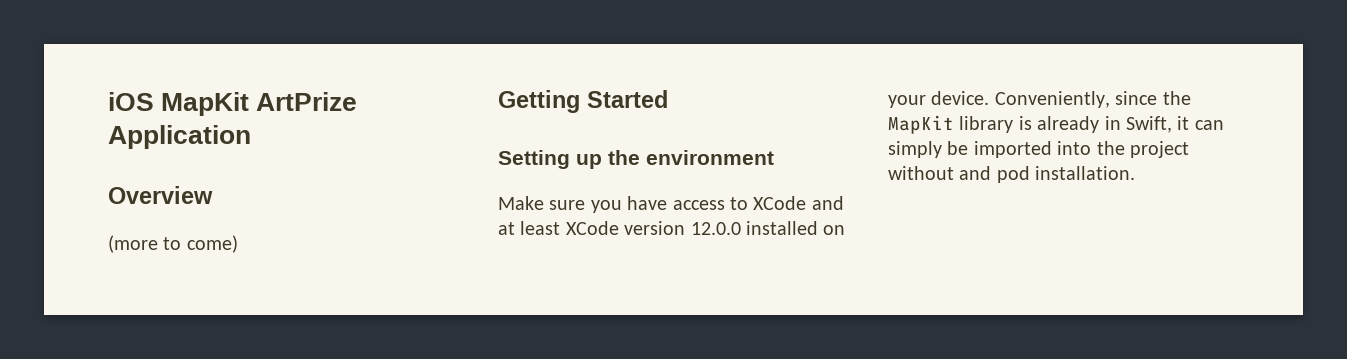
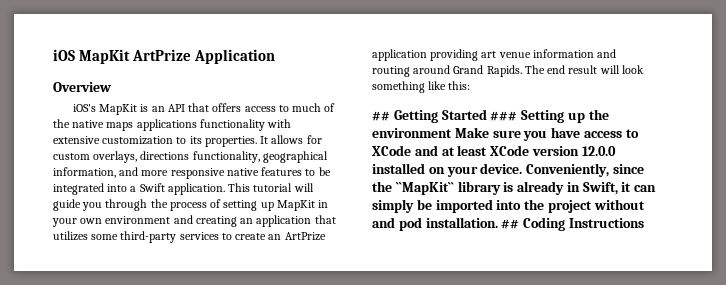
- (more to come)
- Getting Started
- Setting up the environment
- Make sure you have access to XCode and at least XCode version 12.0.0 installed on your device.
+ iOS's MapKit is an API that offers access to much of the native maps applications functionality with extensive customization to its properties. It allows for custom overlays, directions functionality, geographical information, and more responsive native features to be integrated into a Swift application. This tutorial will guide you through the process of setting up MapKit in your own environment and creating an application that utilizes some third-party services to create an ArtPrize application providing art venue information and routing around Grand Rapids. The end result will look something like this:
+ ## Getting Started ### Setting up the environment Make sure you have access to XCode and at least XCode version 12.0.0 installed on your device.
- Conveniently, since the MapKit library is already in Swift, it can simply be imported into the project without and pod installation.
+ Conveniently, since the ``MapKit`` library is already in Swift, it can simply be imported into the project without and pod installation.
+ ## Coding Instructions

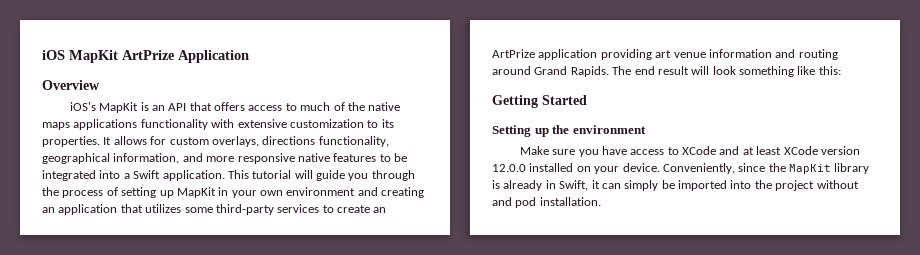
- ## Getting Started ### Setting up the environment Make sure you have access to XCode and at least XCode version 12.0.0 installed on your device.
+ Getting Started
+ Setting up the environment
+ Make sure you have access to XCode and at least XCode version 12.0.0 installed on your device.
- Conveniently, since the ``MapKit`` library is already in Swift, it can simply be imported into the project without and pod installation. ## Coding Instructions
+ Conveniently, since the MapKit library is already in Swift, it can simply be imported into the project without and pod installation.

